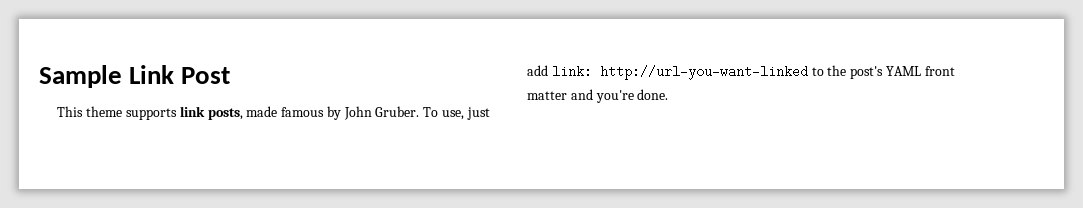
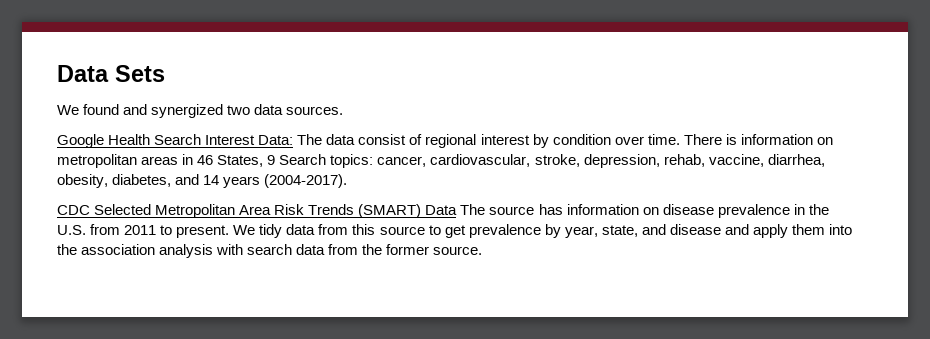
- Sample Link Post
- This theme supports link posts, made famous by John Gruber. To use, just add link: http://url-you-want-linked to the post's YAML front matter and you're done.
+ Data Sets
+ We found and synergized two data sources.
+ Google Health Search Interest Data: The data consist of regional interest by condition over time. There is information on metropolitan areas in 46 States, 9 Search topics: cancer, cardiovascular, stroke, depression, rehab, vaccine, diarrhea, obesity, diabetes, and 14 years (2004-2017).
+ CDC Selected Metropolitan Area Risk Trends (SMART) Data The source has information on disease prevalence in the U.S. from 2011 to present. We tidy data from this source to get prevalence by year, state, and disease and apply them into the association analysis with search data from the former source.

